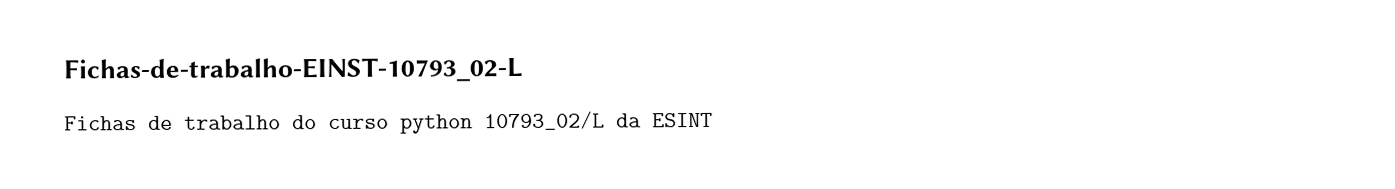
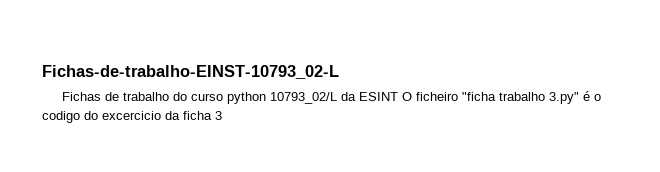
- Fichas de trabalho do curso python 10793_02/L da ESINT
+ Fichas de trabalho do curso python 10793_02/L da ESINT O ficheiro "ficha trabalho 3.py" é o codigo do excercicio da ficha 3

